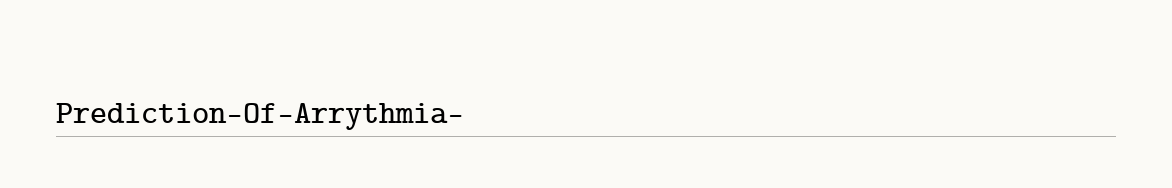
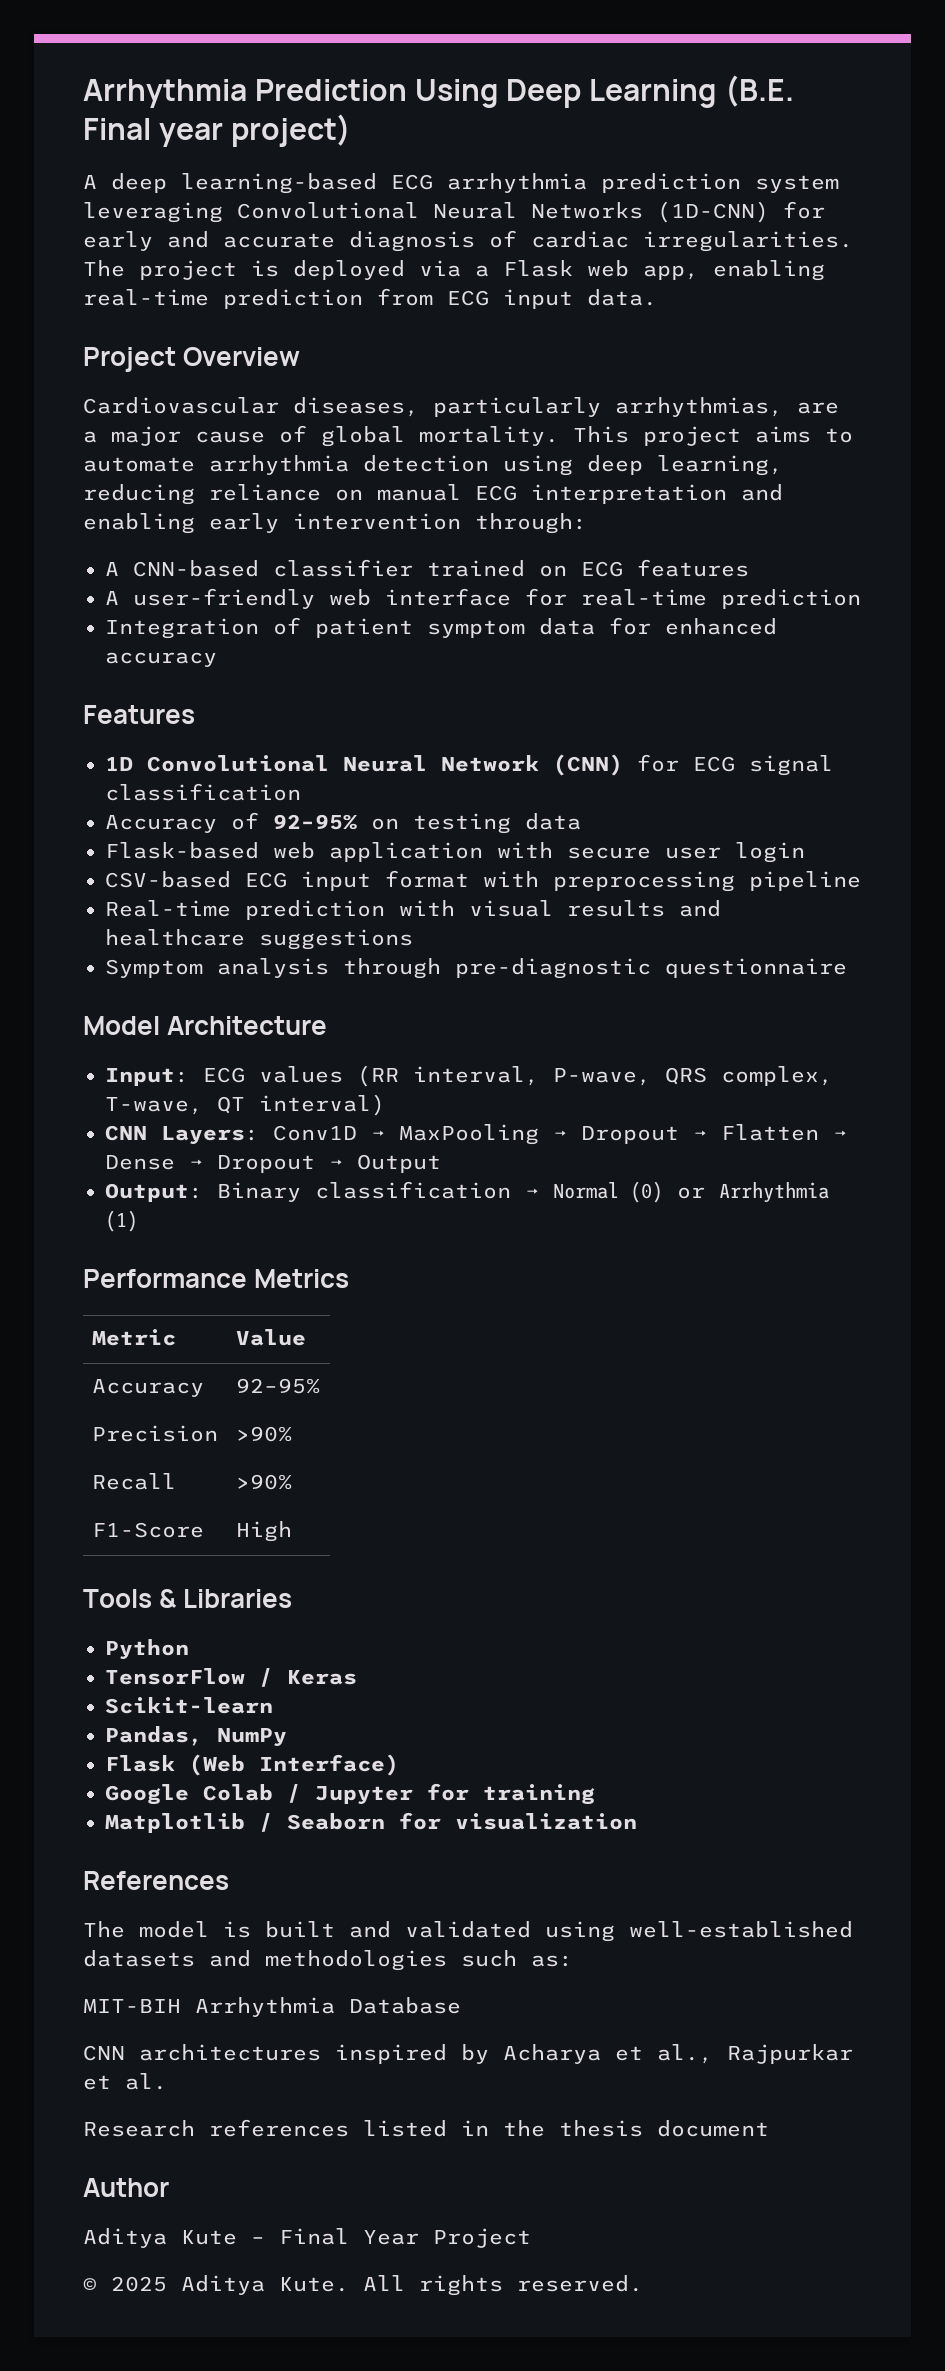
- Prediction-Of-Arrythmia-
+ Arrhythmia Prediction Using Deep Learning (B.E. Final year project)
+ A deep learning-based ECG arrhythmia prediction system leveraging Convolutional Neural Networks (1D-CNN) for early and accurate diagnosis of cardiac irregularities. The project is deployed via a Flask web app, enabling real-time prediction from ECG input data.
+ Project Overview
+ Cardiovascular diseases, particularly arrhythmias, are a major cause of global mortality. This project aims to automate arrhythmia detection using deep learning, reducing reliance on manual ECG interpretation and enabling early intervention through:
+ A CNN-based classifier trained on ECG features
+ A user-friendly web interface for real-time prediction
+ Integration of patient symptom data for enhanced accuracy
+ Features
+ 1D Convolutional Neural Network (CNN) for ECG signal classification
+ Accuracy of 92–95% on testing data
+ Flask-based web application with secure user login
+ CSV-based ECG input format with preprocessing pipeline
+ Real-time prediction with visual results and healthcare suggestions
+ Symptom analysis through pre-diagnostic questionnaire
+ Model Architecture
+ Input: ECG values (RR interval, P-wave, QRS complex, T-wave, QT interval)
+ CNN Layers: Conv1D → MaxPooling → Dropout → Flatten → Dense → Dropout → Output
+ Output: Binary classification → Normal (0) or Arrhythmia (1)
+ Performance Metrics
+ Metric | Value
+ Accuracy | 92–95%
+ Precision | >90%
+ Recall | >90%
+ F1-Score | High
+ Tools & Libraries
+ Python
+ TensorFlow / Keras
+ Scikit-learn
+ Pandas, NumPy
+ Flask (Web Interface)
+ Google Colab / Jupyter for training
+ Matplotlib / Seaborn for visualization
+ References
+ The model is built and validated using well-established datasets and methodologies such as:
+ MIT-BIH Arrhythmia Database
+ CNN architectures inspired by Acharya et al., Rajpurkar et al.
+ Research references listed in the thesis document
+ Author
+ Aditya Kute – Final Year Project
+ © 2025 Aditya Kute. All rights reserved.

